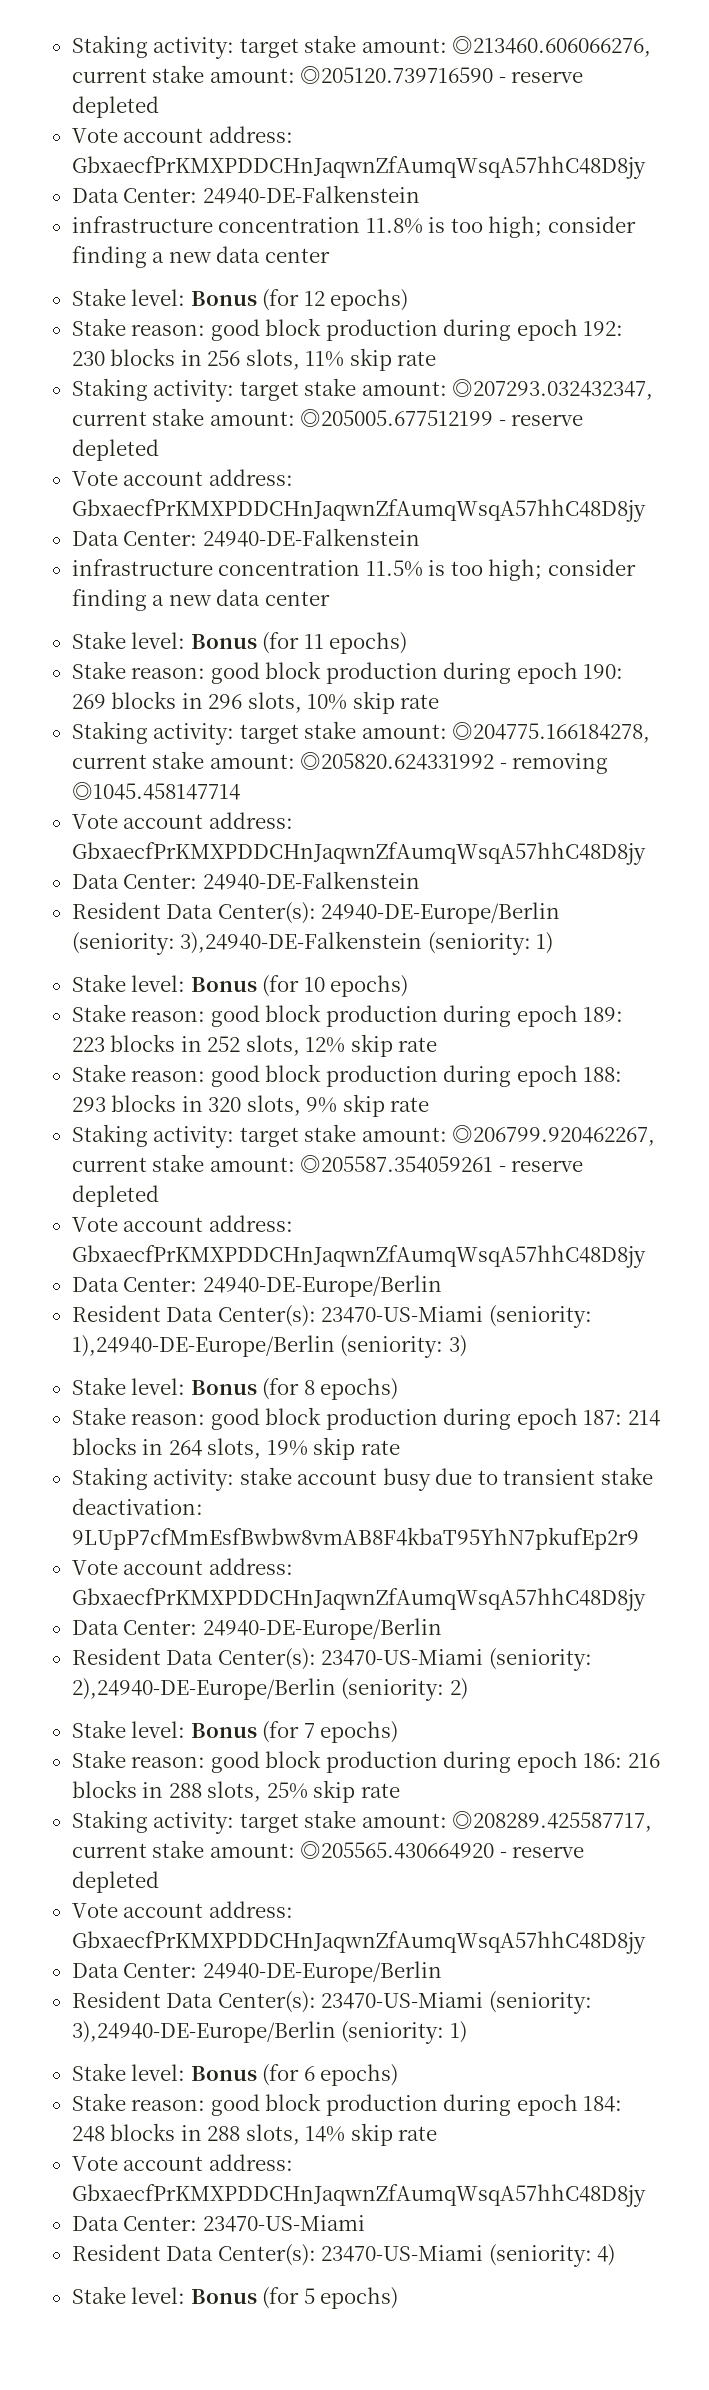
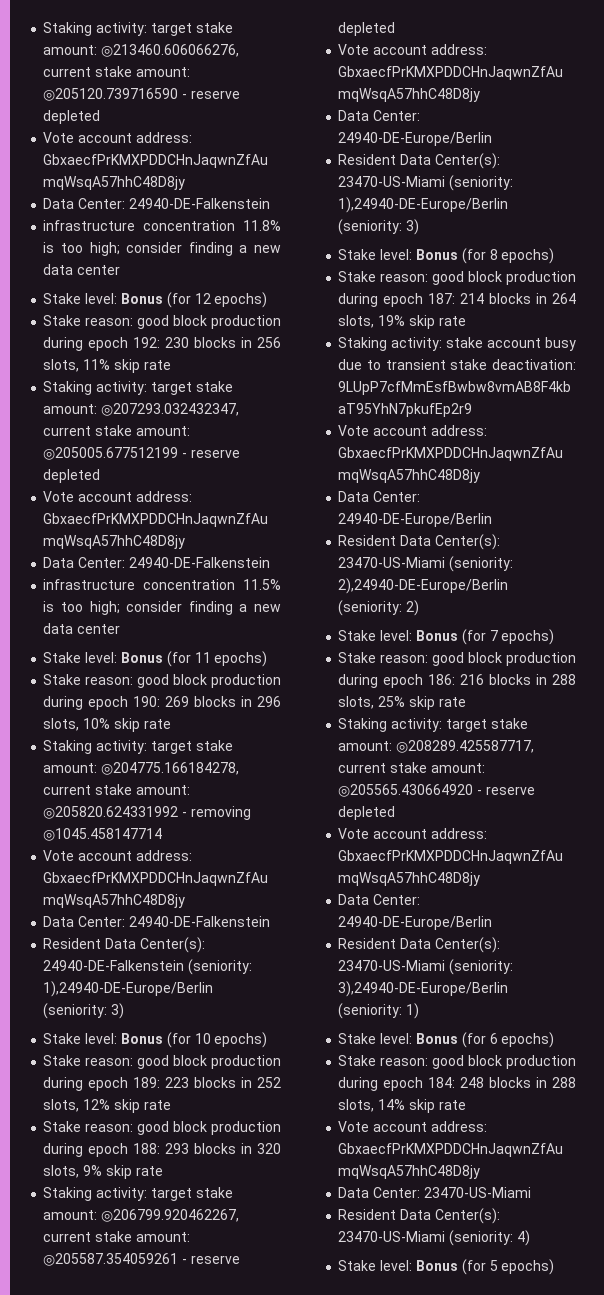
- Resident Data Center(s): 24940-DE-Europe/Berlin (seniority: 3),24940-DE-Falkenstein (seniority: 1)
+ Resident Data Center(s): 24940-DE-Falkenstein (seniority: 1),24940-DE-Europe/Berlin (seniority: 3)

